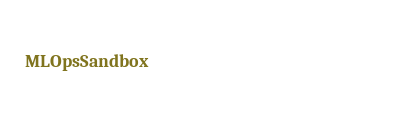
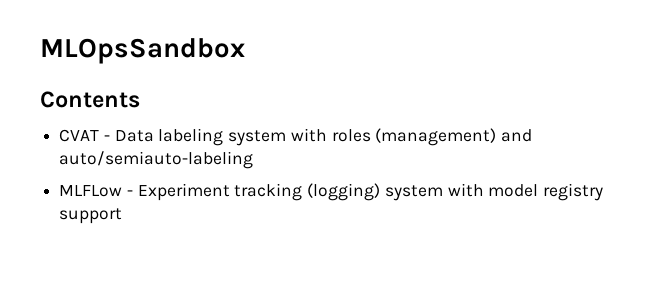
+ Contents
+ CVAT - Data labeling system with roles (management) and auto/semiauto-labeling
+ MLFLow - Experiment tracking (logging) system with model registry support

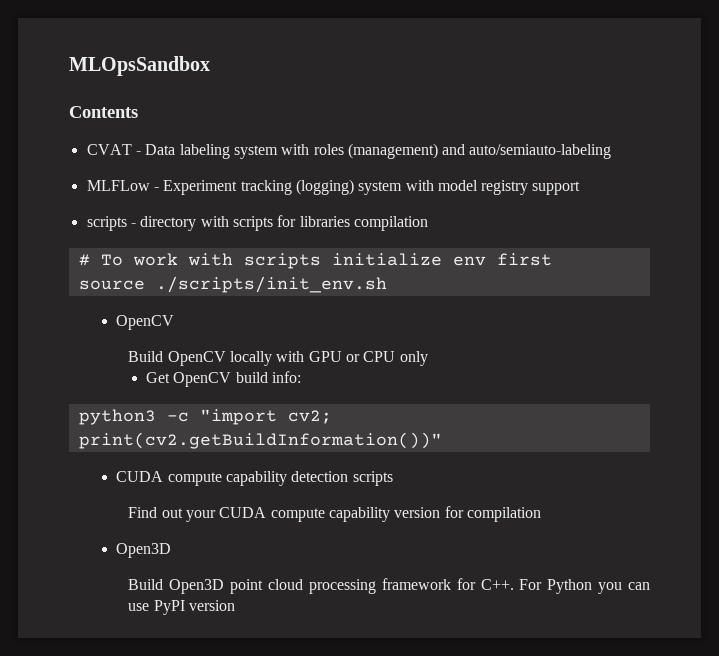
+ scripts - directory with scripts for libraries compilation
+ # To work with scripts initialize env first
+ source ./scripts/init_env.sh
+ OpenCV
+ Build OpenCV locally with GPU or CPU only
+ Get OpenCV build info:
+ python3 -c "import cv2; print(cv2.getBuildInformation())"
+ CUDA compute capability detection scripts
+ Find out your CUDA compute capability version for compilation
+ Open3D
+ Build Open3D point cloud processing framework for C++. For Python you can use PyPI version

